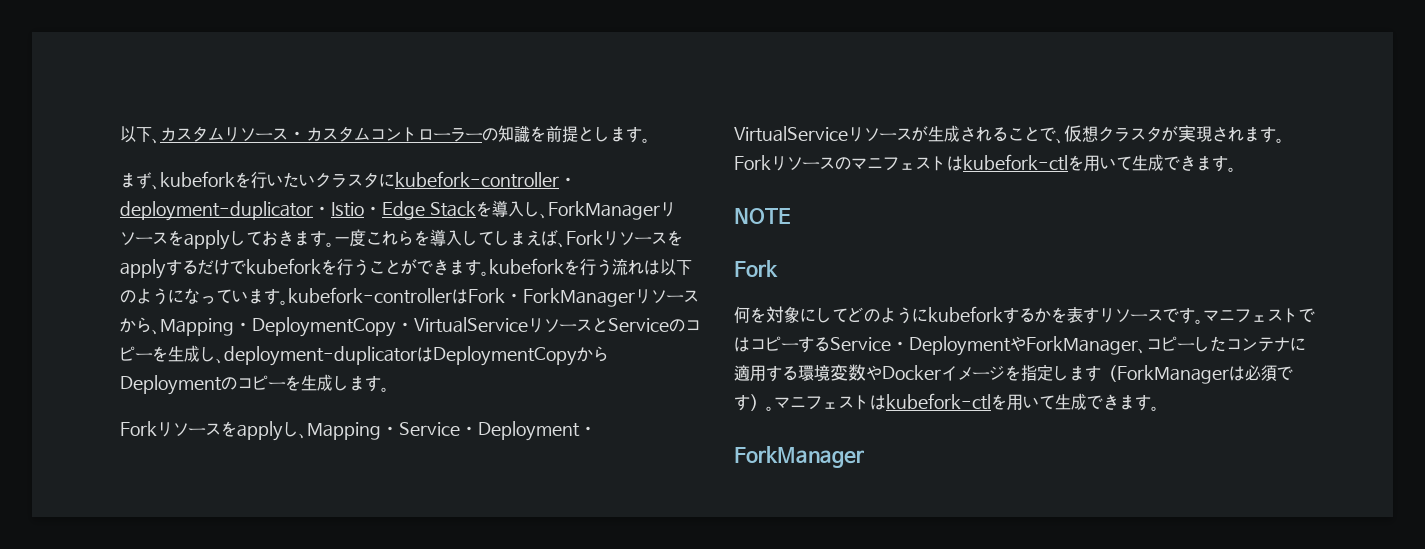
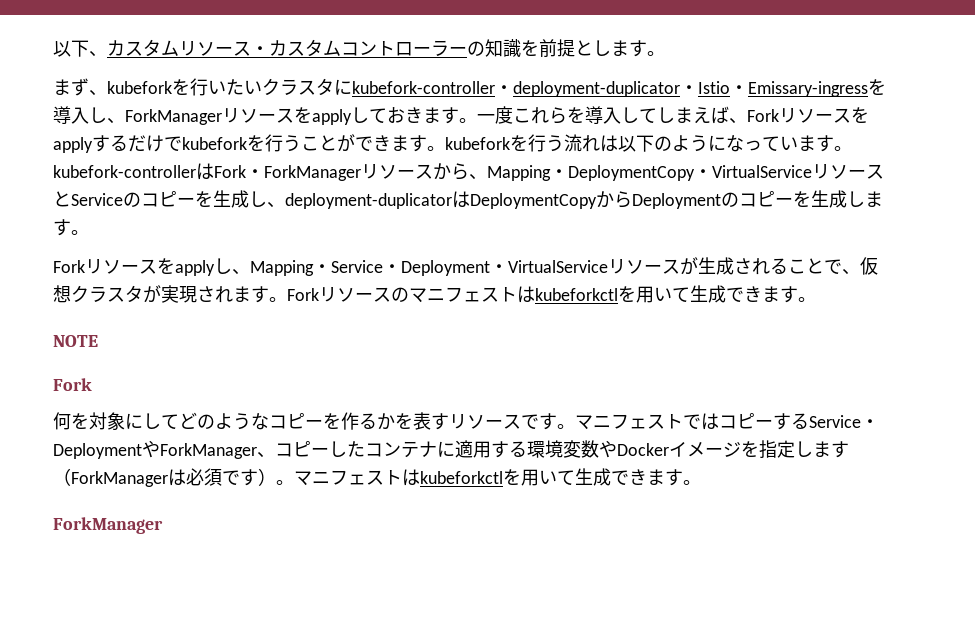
- まず、kubeforkを行いたいクラスタにkubefork-controller・deployment-duplicator・Istio・Edge Stackを導入し、ForkManagerリソースをapplyしておきます。
+ まず、kubeforkを行いたいクラスタにkubefork-controller・deployment-duplicator・Istio・Emissary-ingressを導入し、ForkManagerリソースをapplyしておきます。
- Forkリソースのマニフェストはkubefork-ctlを用いて生成できます。
+ Forkリソースのマニフェストはkubeforkctlを用いて生成できます。
- 何を対象にしてどのようにkubeforkするかを表すリソースです。
+ 何を対象にしてどのようなコピーを作るかを表すリソースです。
- マニフェストではコピーするService・DeploymentやForkManager、コピーしたコンテナに適用する環境変数やDockerイメージを指定します（ForkManagerは必須です）。マニフェストはkubefork-ctlを用いて生成できます。
+ マニフェストではコピーするService・DeploymentやForkManager、コピーしたコンテナに適用する環境変数やDockerイメージを指定します（ForkManagerは必須です）。マニフェストはkubeforkctlを用いて生成できます。

